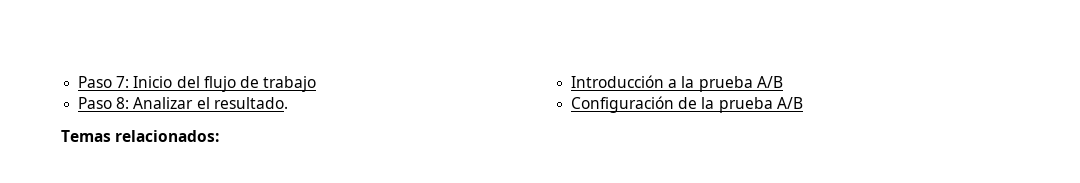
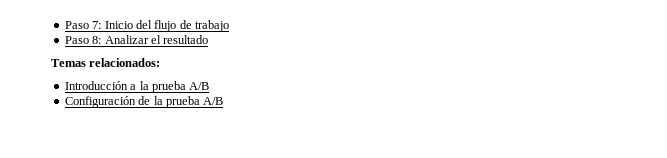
- Paso 8: Analizar el resultado.
+ Paso 8: Analizar el resultado

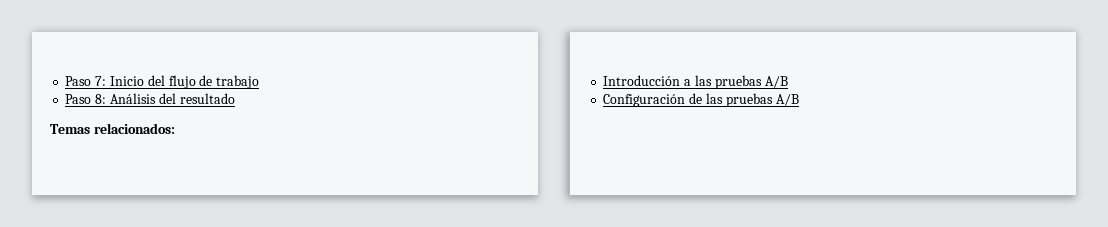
- Paso 8: Analizar el resultado
+ Paso 8: Análisis del resultado
- Introducción a la prueba A/B
+ Introducción a las pruebas A/B
- Configuración de la prueba A/B
+ Configuración de las pruebas A/B

